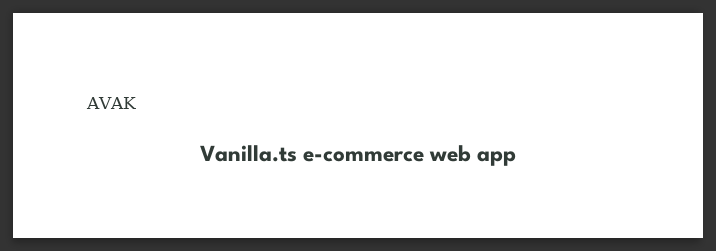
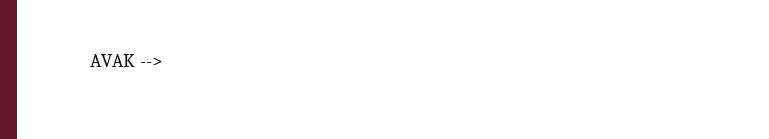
- AVAK
- Vanilla.ts e-commerce web app
+ AVAK -->

